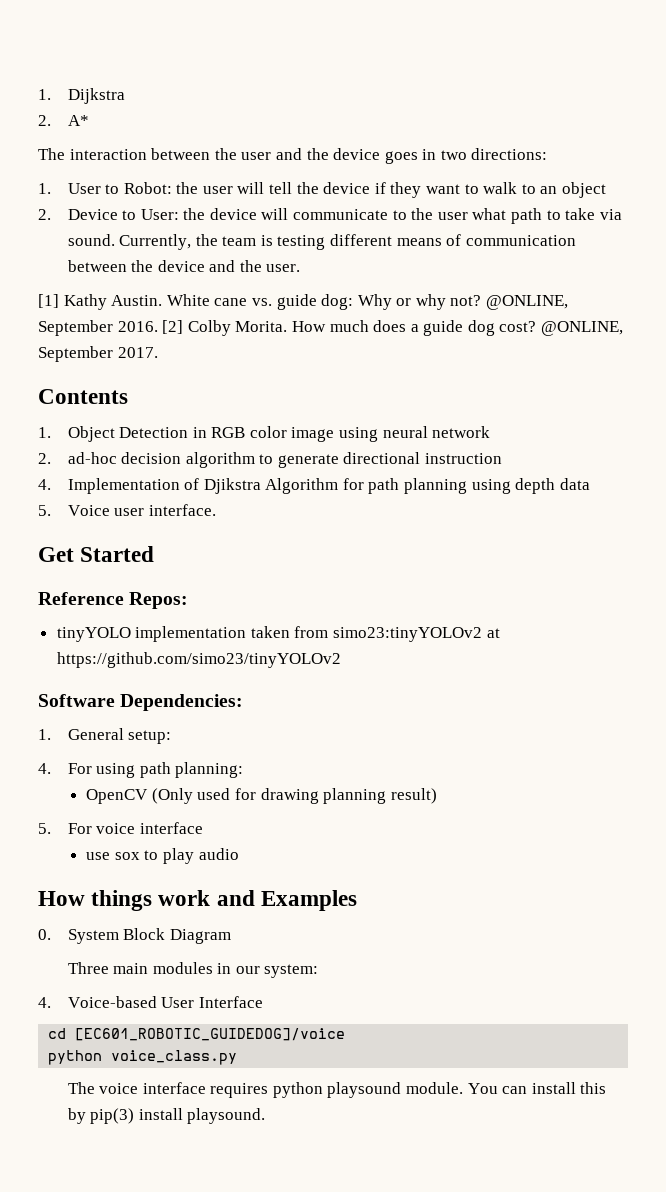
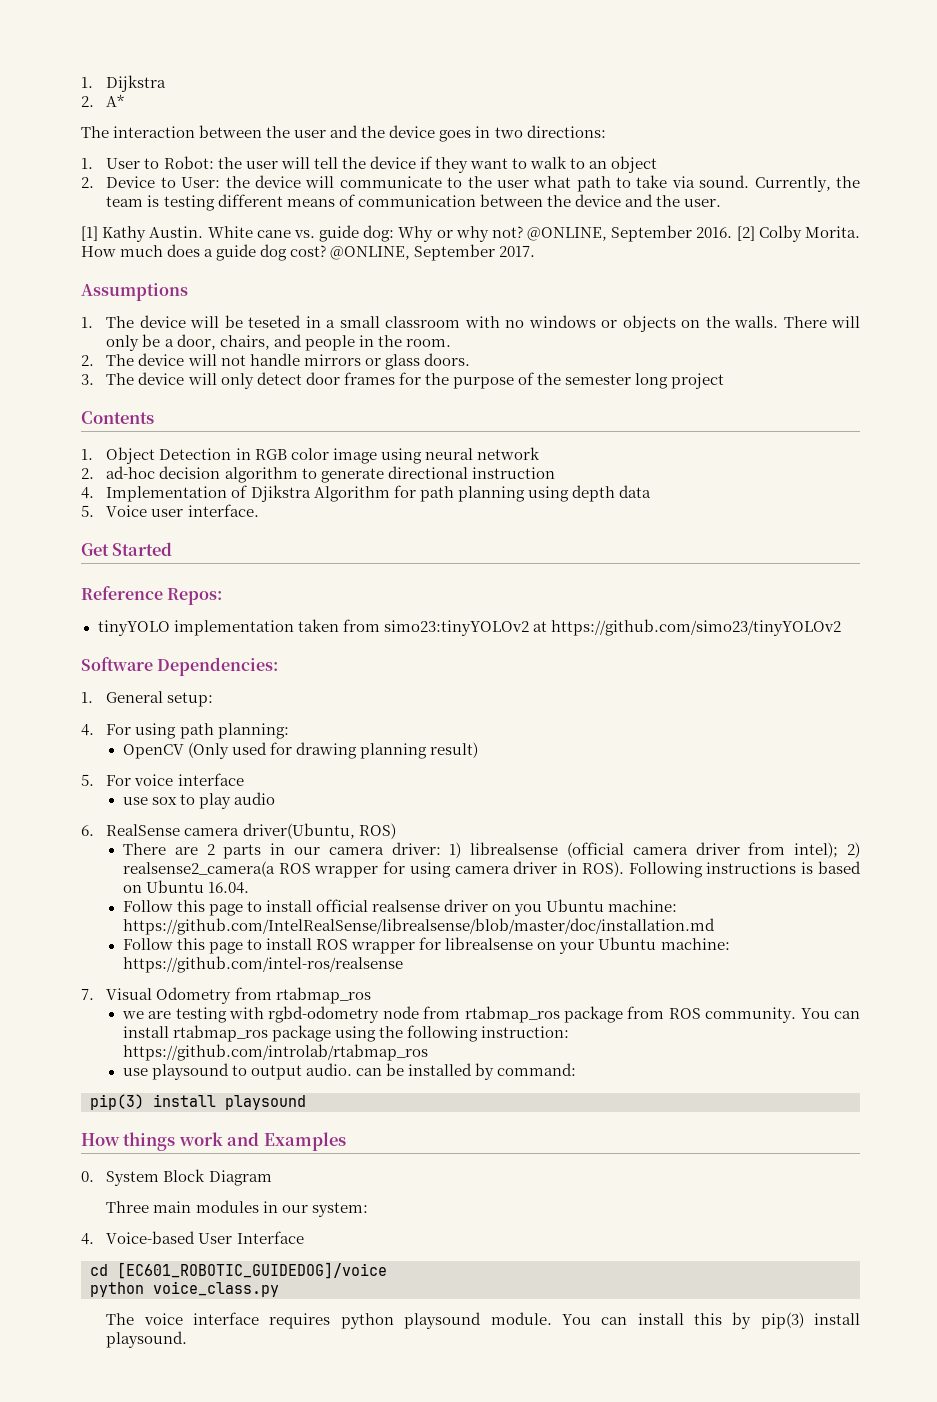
+ Assumptions
+ 1. The device will be teseted in a small classroom with no windows or objects on the walls. There will only be a door, chairs, and people in the room.
+ 2. The device will not handle mirrors or glass doors.
+ 3. The device will only detect door frames for the purpose of the semester long project
+ 6. RealSense camera driver(Ubuntu, ROS)
+ There are 2 parts in our camera driver: 1) librealsense (official camera driver from intel); 2) realsense2_camera(a ROS wrapper for using camera driver in ROS). Following instructions is based on Ubuntu 16.04.
+ Follow this page to install official realsense driver on you Ubuntu machine: https://github.com/IntelRealSense/librealsense/blob/master/doc/installation.md
+ Follow this page to install ROS wrapper for librealsense on your Ubuntu machine: https://github.com/intel-ros/realsense
+ 7. Visual Odometry from rtabmap_ros
+ we are testing with rgbd-odometry node from rtabmap_ros package from ROS community. You can install rtabmap_ros package using the following instruction: https://github.com/introlab/rtabmap_ros
+ use playsound to output audio. can be installed by command:
+ pip(3) install playsound

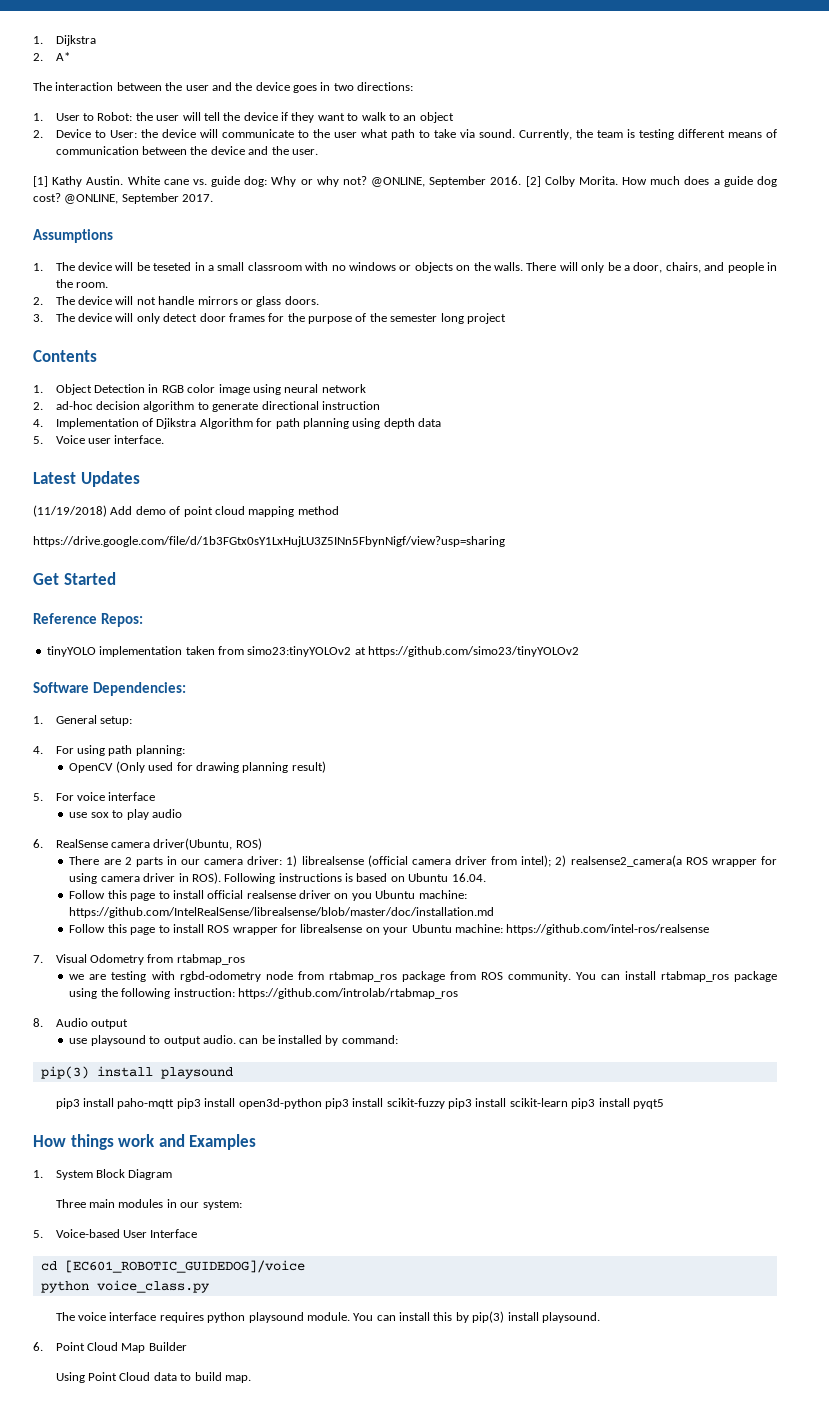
+ Latest Updates
+ (11/19/2018) Add demo of point cloud mapping method
+ https://drive.google.com/file/d/1b3FGtx0sY1LxHujLU3Z5INn5FbynNigf/view?usp=sharing
+ 8. Audio output
+ pip3 install paho-mqtt pip3 install open3d-python pip3 install scikit-fuzzy pip3 install scikit-learn pip3 install pyqt5
- 0. System Block Diagram
+ 1. System Block Diagram
- 4. Voice-based User Interface
+ 5. Voice-based User Interface
+ 6. Point Cloud Map Builder
+ Using Point Cloud data to build map.

